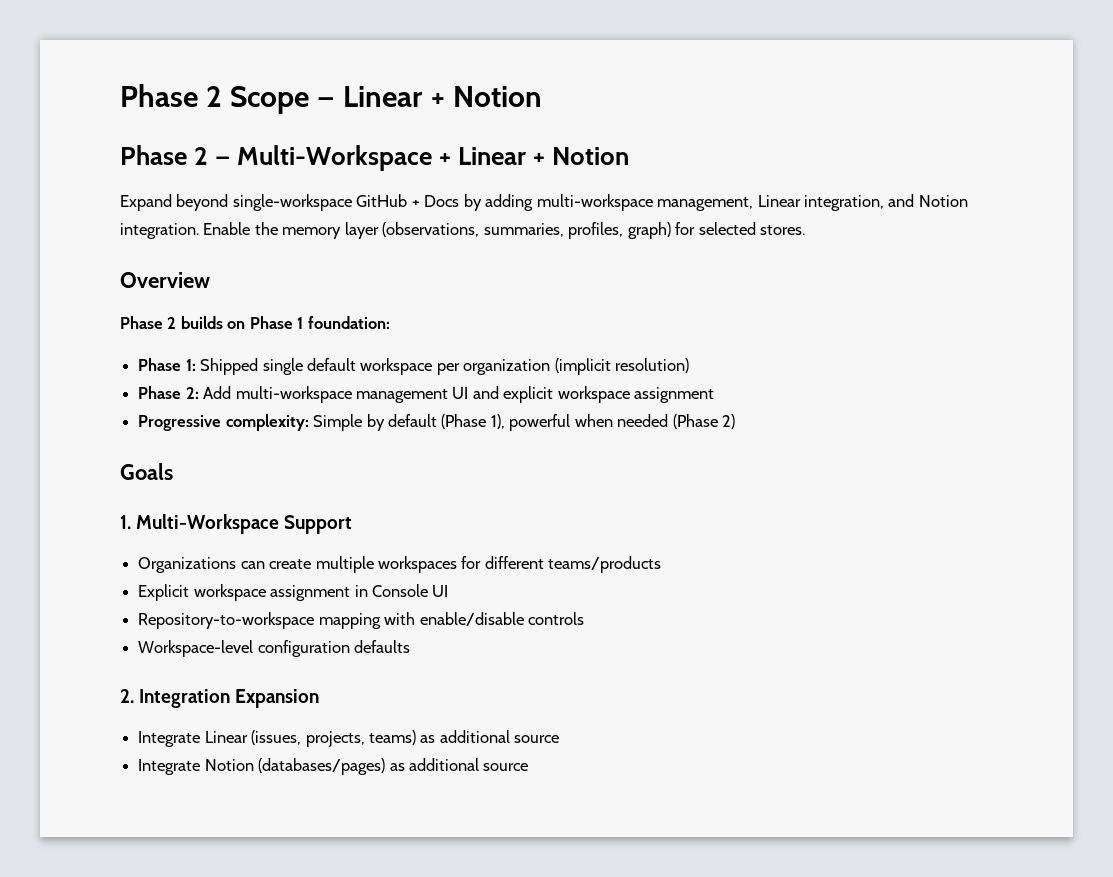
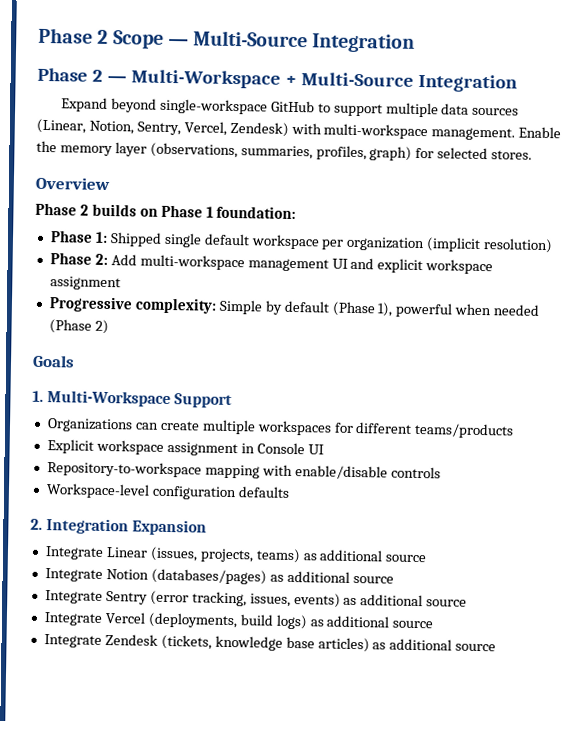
- Phase 2 Scope — Linear + Notion
+ Phase 2 Scope — Multi-Source Integration
- Phase 2 — Multi-Workspace + Linear + Notion
+ Phase 2 — Multi-Workspace + Multi-Source Integration
- Expand beyond single-workspace GitHub + Docs by adding multi-workspace management, Linear integration, and Notion integration.
+ Expand beyond single-workspace GitHub to support multiple data sources (Linear, Notion, Sentry, Vercel, Zendesk) with multi-workspace management.
+ Integrate Sentry (error tracking, issues, events) as additional source
+ Integrate Vercel (deployments, build logs) as additional source
+ Integrate Zendesk (tickets, knowledge base articles) as additional source

